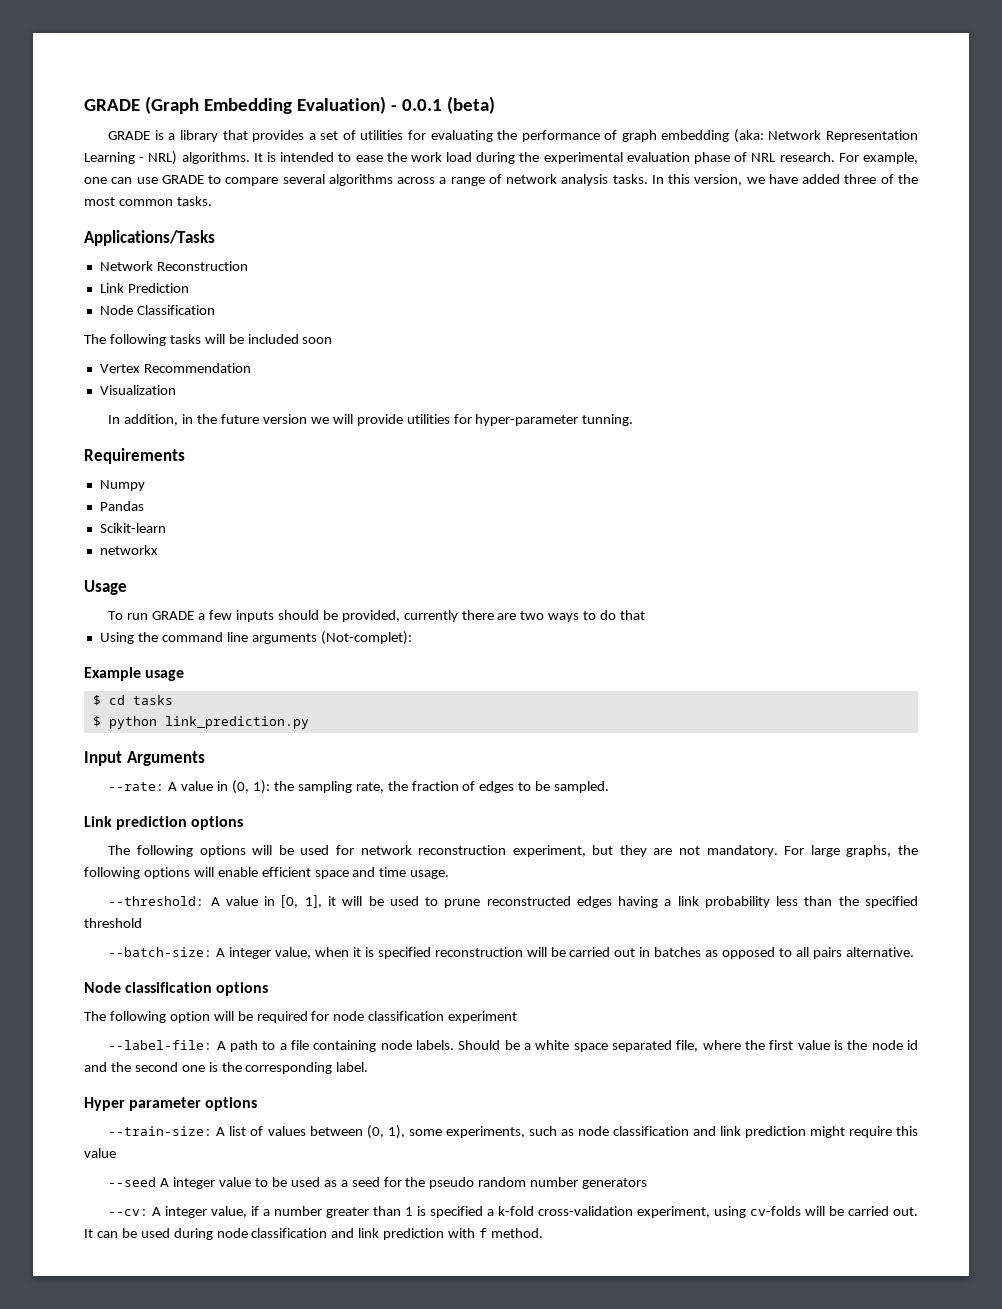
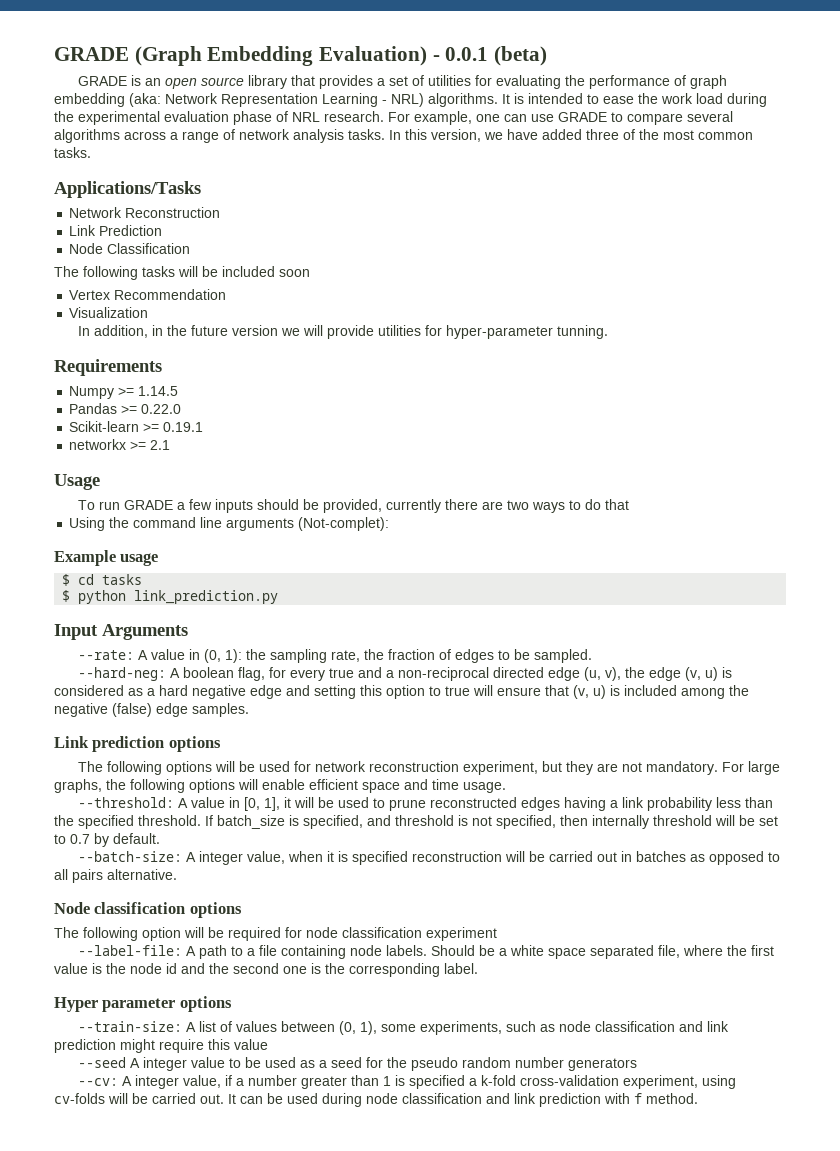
- GRADE is a library that provides a set of utilities for evaluating the performance of graph embedding (aka: Network Representation Learning - NRL) algorithms.
+ GRADE is an open source library that provides a set of utilities for evaluating the performance of graph embedding (aka: Network Representation Learning - NRL) algorithms.
- Numpy
+ Numpy >= 1.14.5
- Pandas
+ Pandas >= 0.22.0
- Scikit-learn
+ Scikit-learn >= 0.19.1
- networkx
+ networkx >= 2.1
+ --hard-neg: A boolean flag, for every true and a non-reciprocal directed edge (u, v), the edge (v, u) is considered as a hard negative edge and setting this option to true will ensure that (v, u) is included among the negative (false) edge samples.
- --threshold: A value in [0, 1], it will be used to prune reconstructed edges having a link probability less than the specified threshold
+ --threshold: A value in [0, 1], it will be used to prune reconstructed edges having a link probability less than the specified threshold. If batch_size is specified, and threshold is not specified, then internally threshold will be set to 0.7 by default.

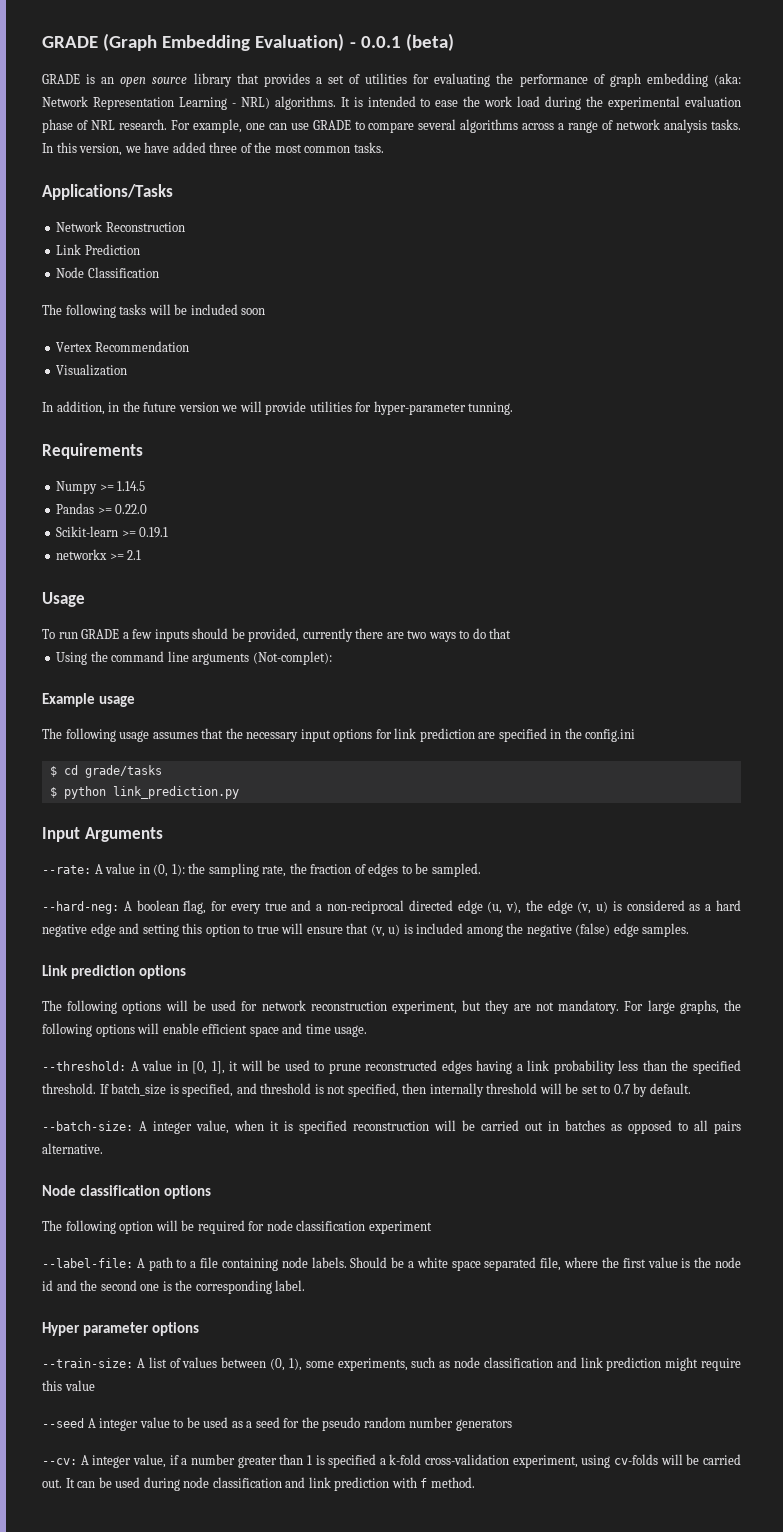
+ The following usage assumes that the necessary input options for link prediction are specified in the config.ini
- $ cd tasks
+ $ cd grade/tasks

